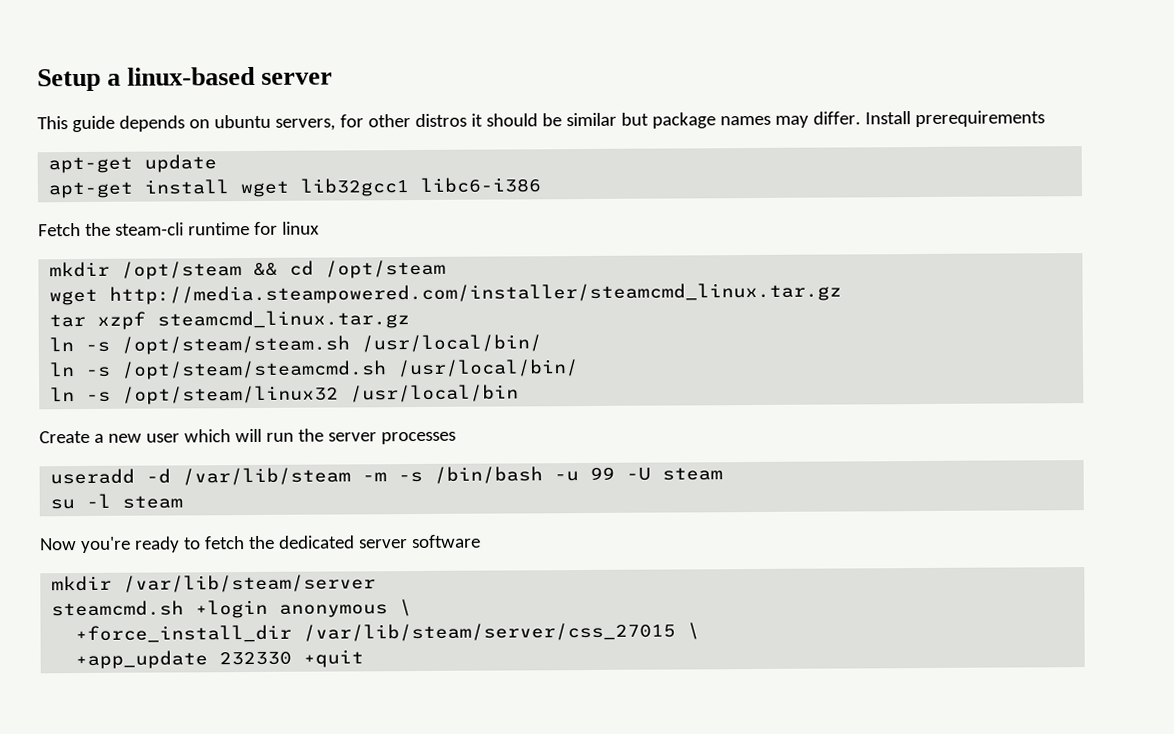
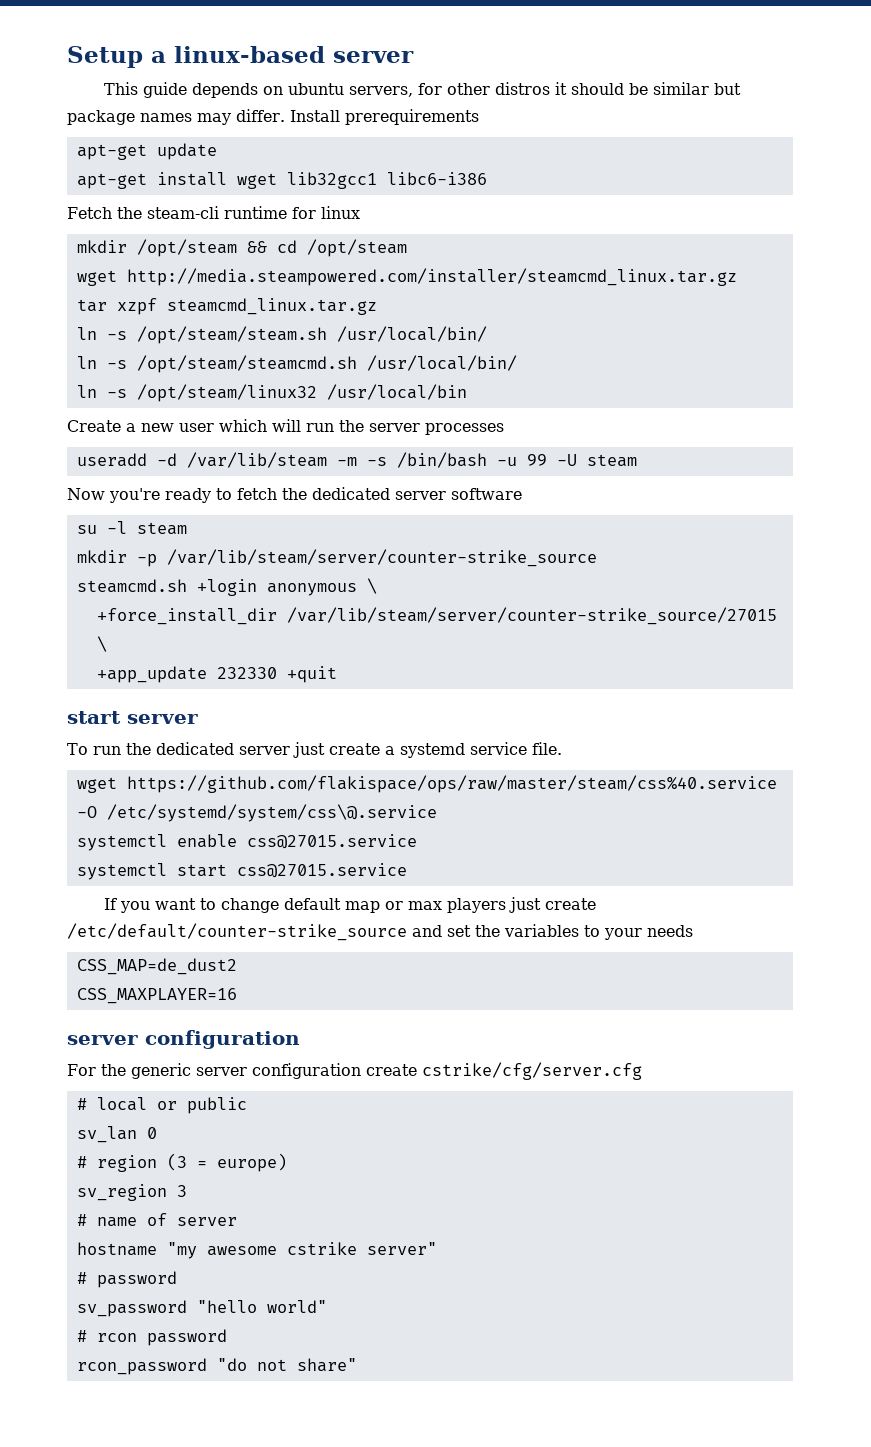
- su -l steam
- mkdir /var/lib/steam/server
+ su -l steam
+ mkdir -p /var/lib/steam/server/counter-strike_source
- +force_install_dir /var/lib/steam/server/css_27015 \
+ +force_install_dir /var/lib/steam/server/counter-strike_source/27015 \
+ start server
+ To run the dedicated server just create a systemd service file.
+ wget https://github.com/flakispace/ops/raw/master/steam/css%40.service -O /etc/systemd/system/css\@.service
+ systemctl enable css@27015.service
+ systemctl start css@27015.service
+ If you want to change default map or max players just create /etc/default/counter-strike_source and set the variables to your needs
+ CSS_MAP=de_dust2
+ CSS_MAXPLAYER=16
+ server configuration
+ For the generic server configuration create cstrike/cfg/server.cfg
+ # local or public
+ sv_lan 0
+ # region (3 = europe)
+ sv_region 3
+ # name of server
+ hostname "my awesome cstrike server"
+ # password
+ sv_password "hello world"
+ # rcon password
+ rcon_password "do not share"

